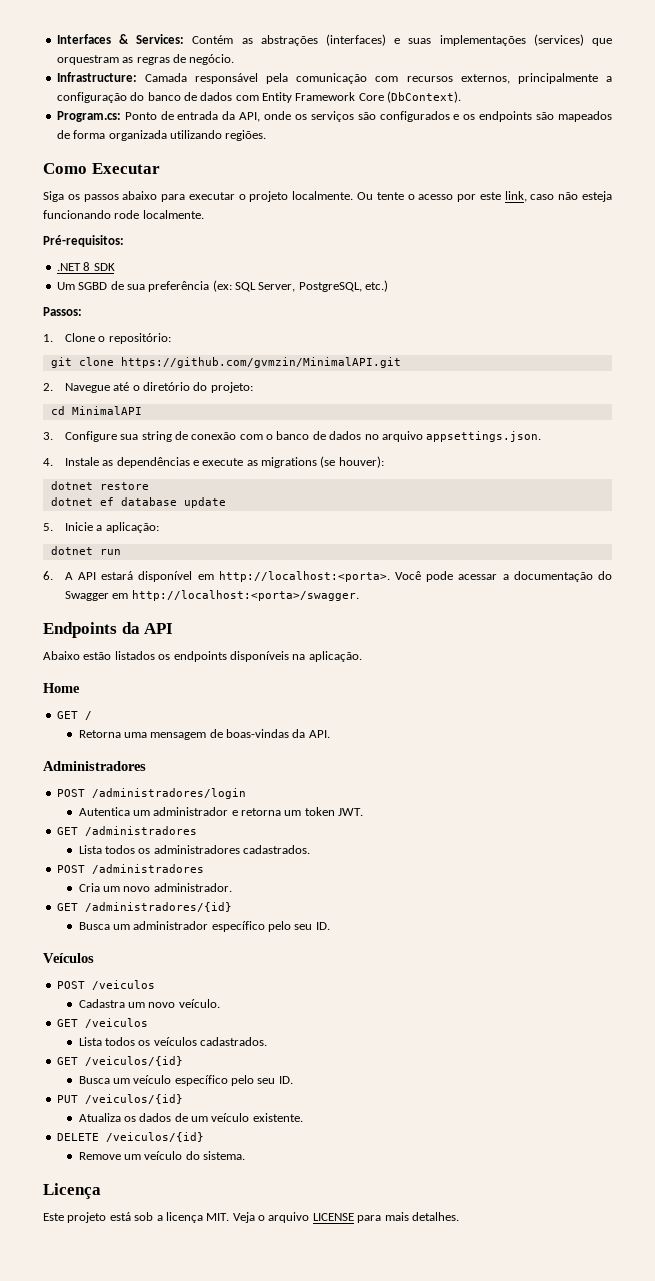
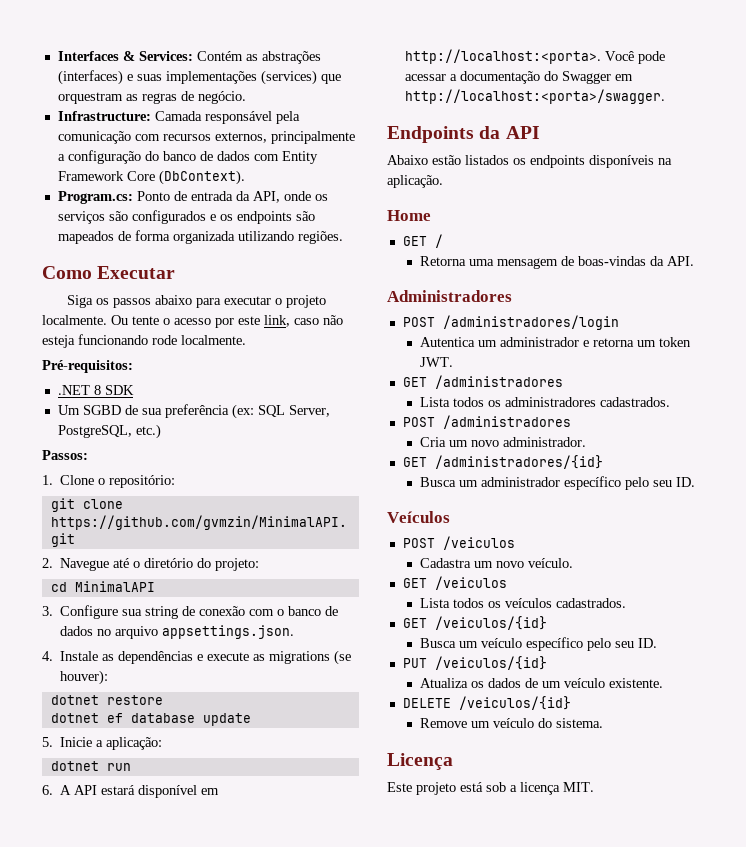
- Este projeto está sob a licença MIT. Veja o arquivo LICENSE para mais detalhes.
+ Este projeto está sob a licença MIT.

